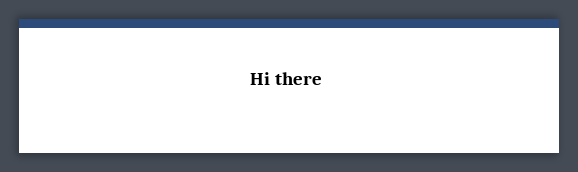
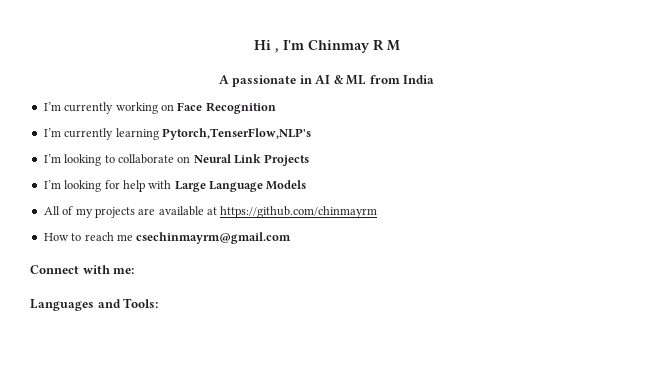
- Hi there
+ Hi , I'm Chinmay R M
+ A passionate in AI & ML from India
+ I’m currently working on Face Recognition
+ I’m currently learning Pytorch,TenserFlow,NLP's
+ I’m looking to collaborate on Neural Link Projects
+ I’m looking for help with Large Language Models
+ All of my projects are available at https://github.com/chinmayrm
+ How to reach me csechinmayrm@gmail.com
+ Connect with me:
+ Languages and Tools:

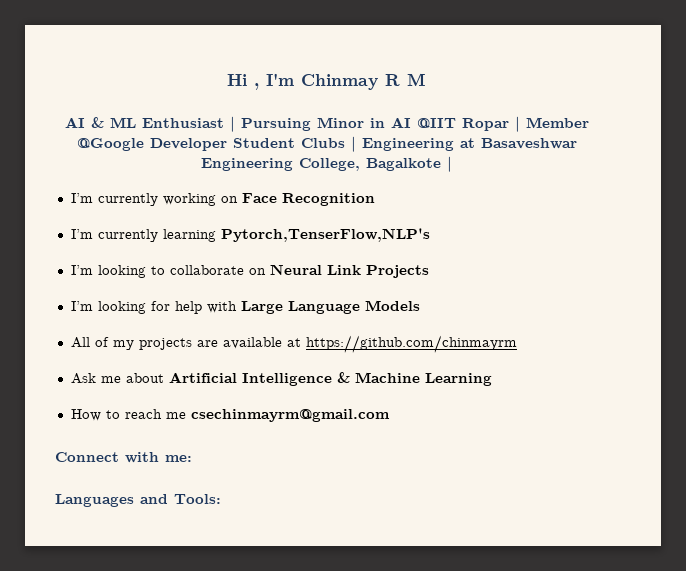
- A passionate in AI & ML from India
+ AI & ML Enthusiast | Pursuing Minor in AI @IIT Ropar | Member @Google Developer Student Clubs | Engineering at Basaveshwar Engineering College, Bagalkote |
+ Ask me about Artificial Intelligence & Machine Learning

